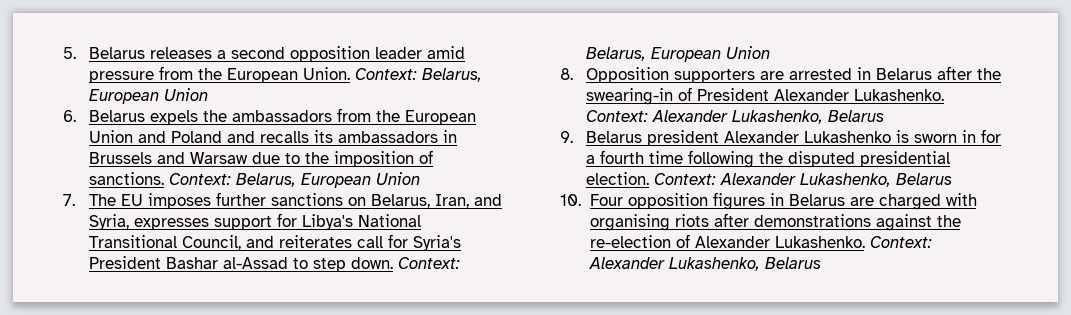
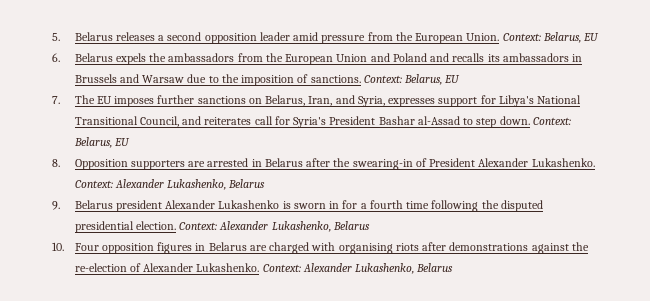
- 5. Belarus releases a second opposition leader amid pressure from the European Union. Context: Belarus, European Union
+ 5. Belarus releases a second opposition leader amid pressure from the European Union. Context: Belarus, EU
- 6. Belarus expels the ambassadors from the European Union and Poland and recalls its ambassadors in Brussels and Warsaw due to the imposition of sanctions. Context: Belarus, European Union
+ 6. Belarus expels the ambassadors from the European Union and Poland and recalls its ambassadors in Brussels and Warsaw due to the imposition of sanctions. Context: Belarus, EU
- 7. The EU imposes further sanctions on Belarus, Iran, and Syria, expresses support for Libya's National Transitional Council, and reiterates call for Syria's President Bashar al-Assad to step down. Context: Belarus, European Union
+ 7. The EU imposes further sanctions on Belarus, Iran, and Syria, expresses support for Libya's National Transitional Council, and reiterates call for Syria's President Bashar al-Assad to step down. Context: Belarus, EU

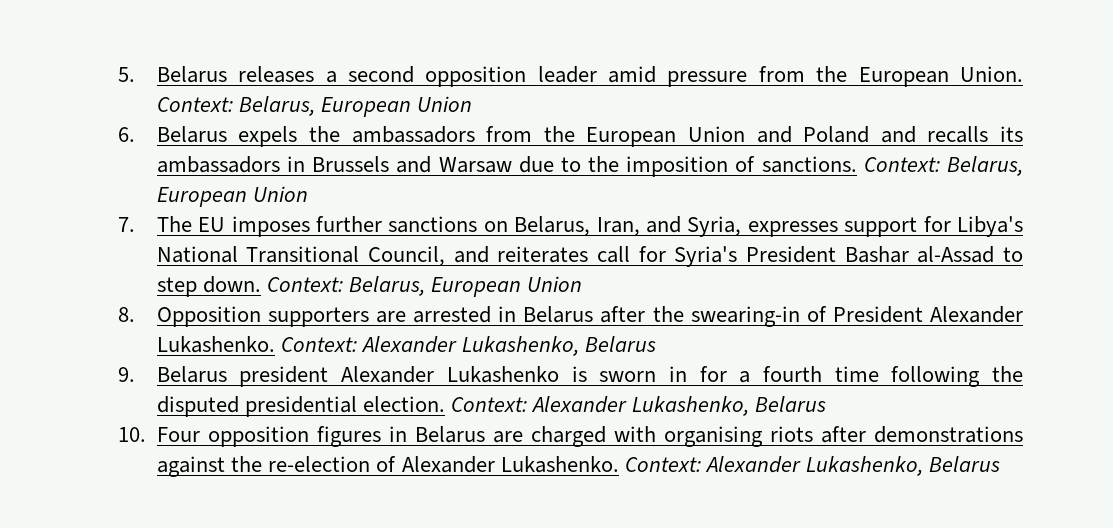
- 5. Belarus releases a second opposition leader amid pressure from the European Union. Context: Belarus, EU
+ 5. Belarus releases a second opposition leader amid pressure from the European Union. Context: Belarus, European Union
- 6. Belarus expels the ambassadors from the European Union and Poland and recalls its ambassadors in Brussels and Warsaw due to the imposition of sanctions. Context: Belarus, EU
+ 6. Belarus expels the ambassadors from the European Union and Poland and recalls its ambassadors in Brussels and Warsaw due to the imposition of sanctions. Context: Belarus, European Union
- 7. The EU imposes further sanctions on Belarus, Iran, and Syria, expresses support for Libya's National Transitional Council, and reiterates call for Syria's President Bashar al-Assad to step down. Context: Belarus, EU
+ 7. The EU imposes further sanctions on Belarus, Iran, and Syria, expresses support for Libya's National Transitional Council, and reiterates call for Syria's President Bashar al-Assad to step down. Context: Belarus, European Union

